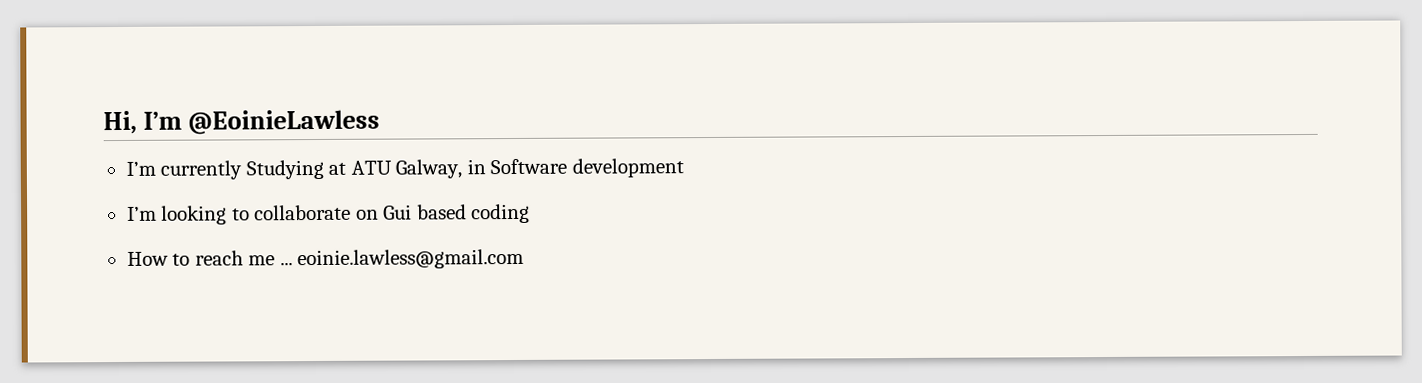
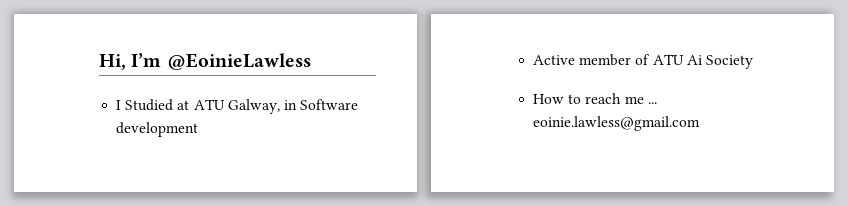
- I’m currently Studying at ATU Galway, in Software development
+ I Studied at ATU Galway, in Software development
- I’m looking to collaborate on Gui based coding
+ Active member of ATU Ai Society

